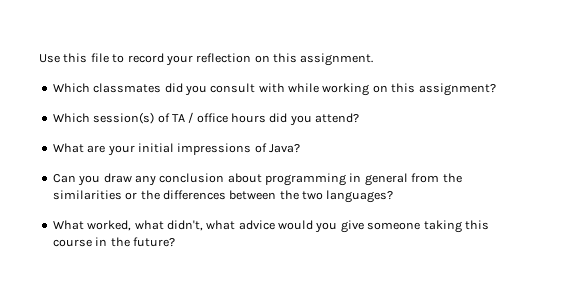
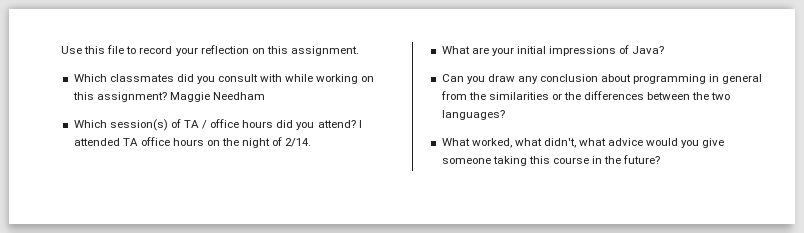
+ Maggie Needham
+ I attended TA office hours on the night of 2/14.

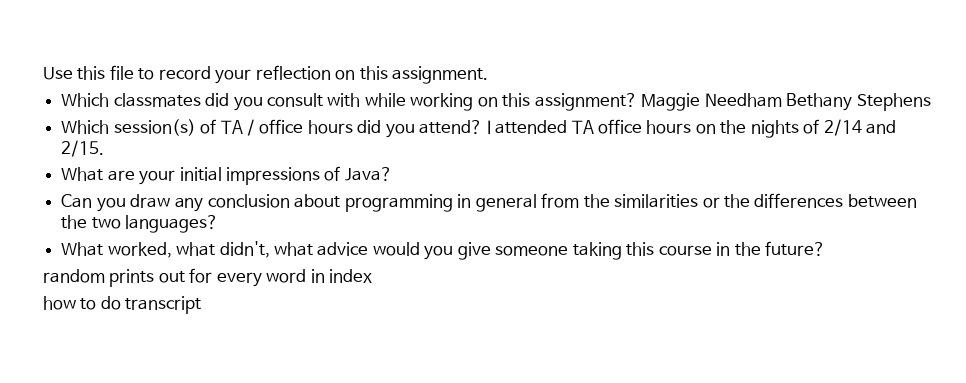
- Maggie Needham
+ Maggie Needham Bethany Stephens
- I attended TA office hours on the night of 2/14.
+ I attended TA office hours on the nights of 2/14 and 2/15.
+ random prints out for every word in index
+ how to do transcript

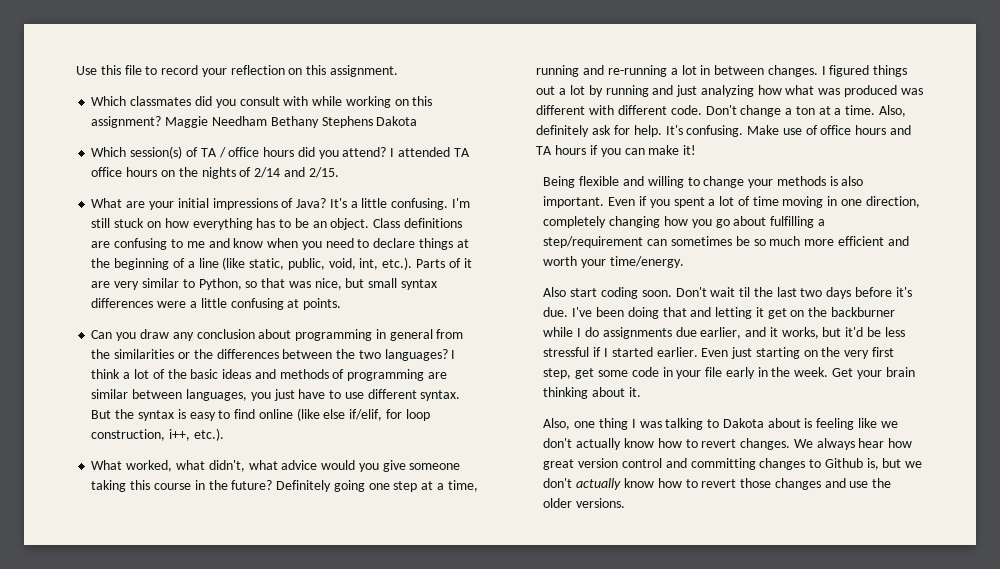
- Maggie Needham Bethany Stephens
+ Maggie Needham Bethany Stephens Dakota
+ It's a little confusing. I'm still stuck on how everything has to be an object. Class definitions are confusing to me and know when you need to declare things at the beginning of a line (like static, public, void, int, etc.). Parts of it are very similar to Python, so that was nice, but small syntax differences were a little confusing at points.
+ I think a lot of the basic ideas and methods of programming are similar between languages, you just have to use different syntax. But the syntax is easy to find online (like else if/elif, for loop construction, i++, etc.).
- What worked, what didn't, what advice would you give someone taking this course in the future?
- random prints out for every word in index
- how to do transcript
+ What worked, what didn't, what advice would you give someone taking this course in the future? Definitely going one step at a time, running and re-running a lot in between changes. I figured things out a lot by running and just analyzing how what was produced was different with different code. Don't change a ton at a time. Also, definitely ask for help. It's confusing. Make use of office hours and TA hours if you can make it!
+ Being flexible and willing to change your methods is also important. Even if you spent a lot of time moving in one direction, completely changing how you go about fulfilling a step/requirement can sometimes be so much more efficient and worth your time/energy.
+ Also start coding soon. Don't wait til the last two days before it's due. I've been doing that and letting it get on the backburner while I do assignments due earlier, and it works, but it'd be less stressful if I started earlier. Even just starting on the very first step, get some code in your file early in the week. Get your brain thinking about it.
+ Also, one thing I was talking to Dakota about is feeling like we don't actually know how to revert changes. We always hear how great version control and committing changes to Github is, but we don't actually know how to revert those changes and use the older versions.

